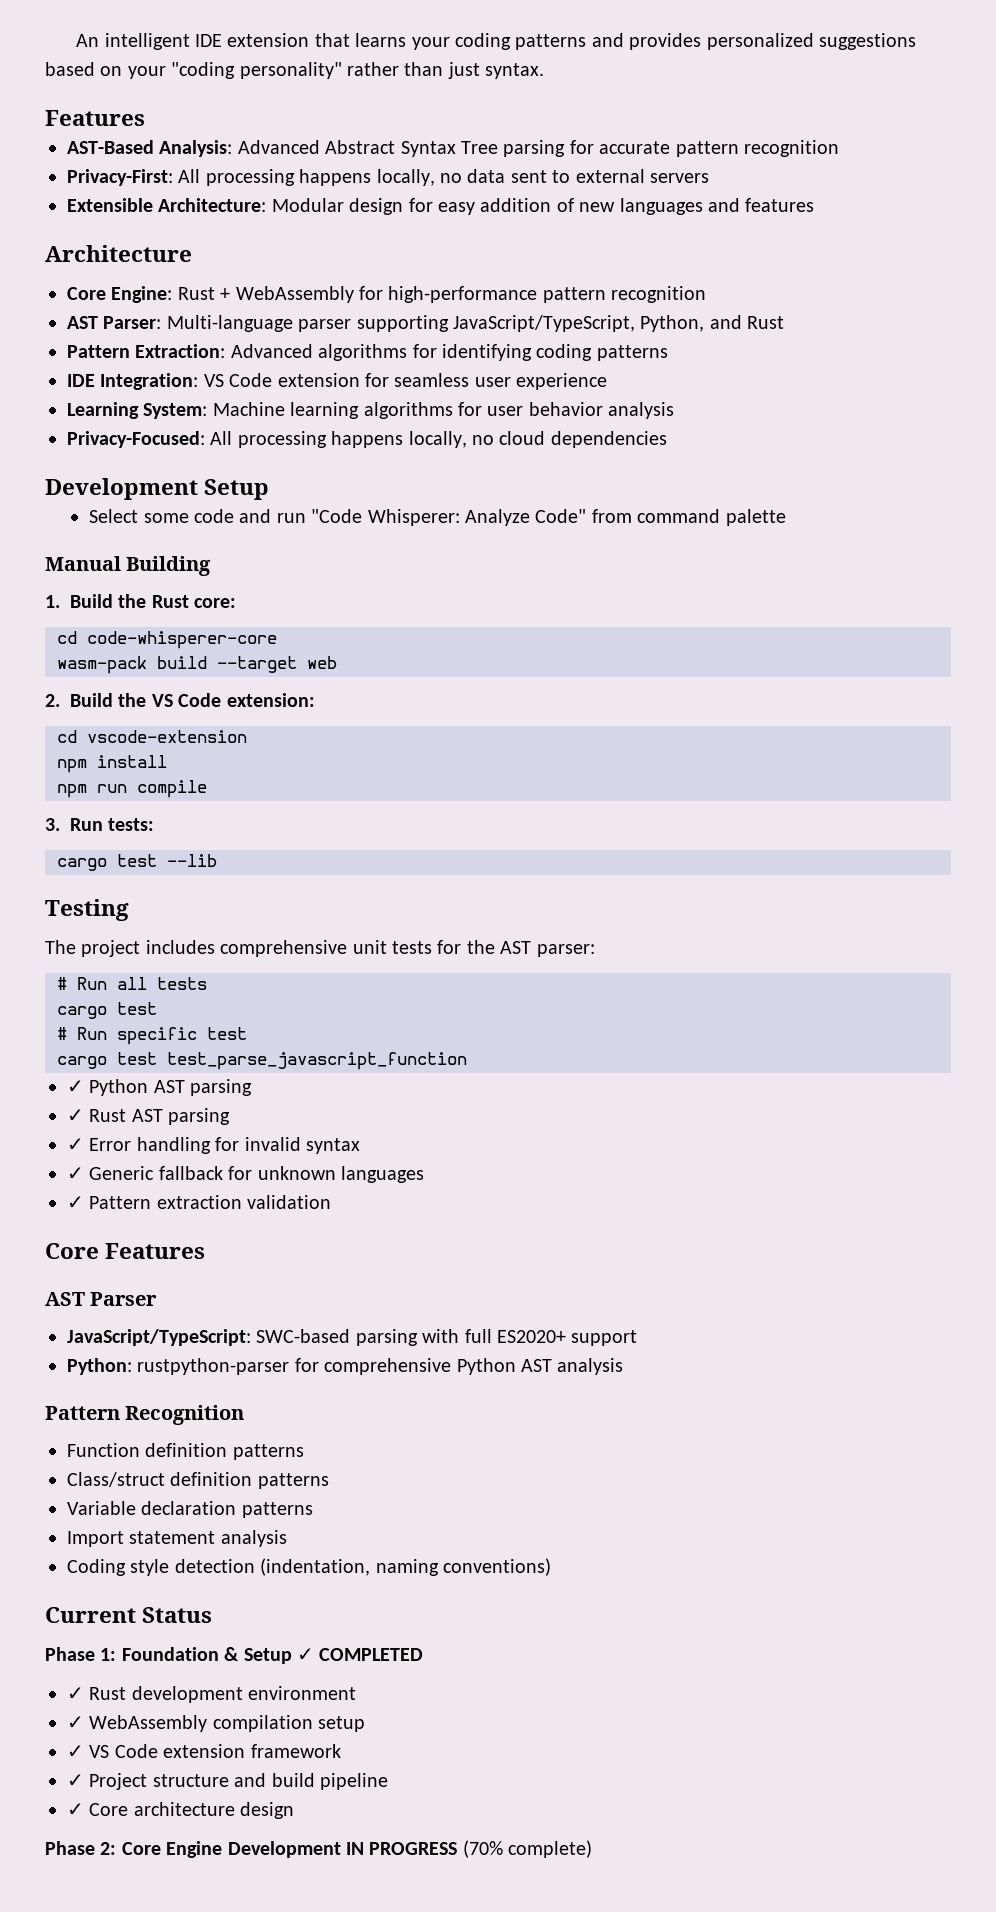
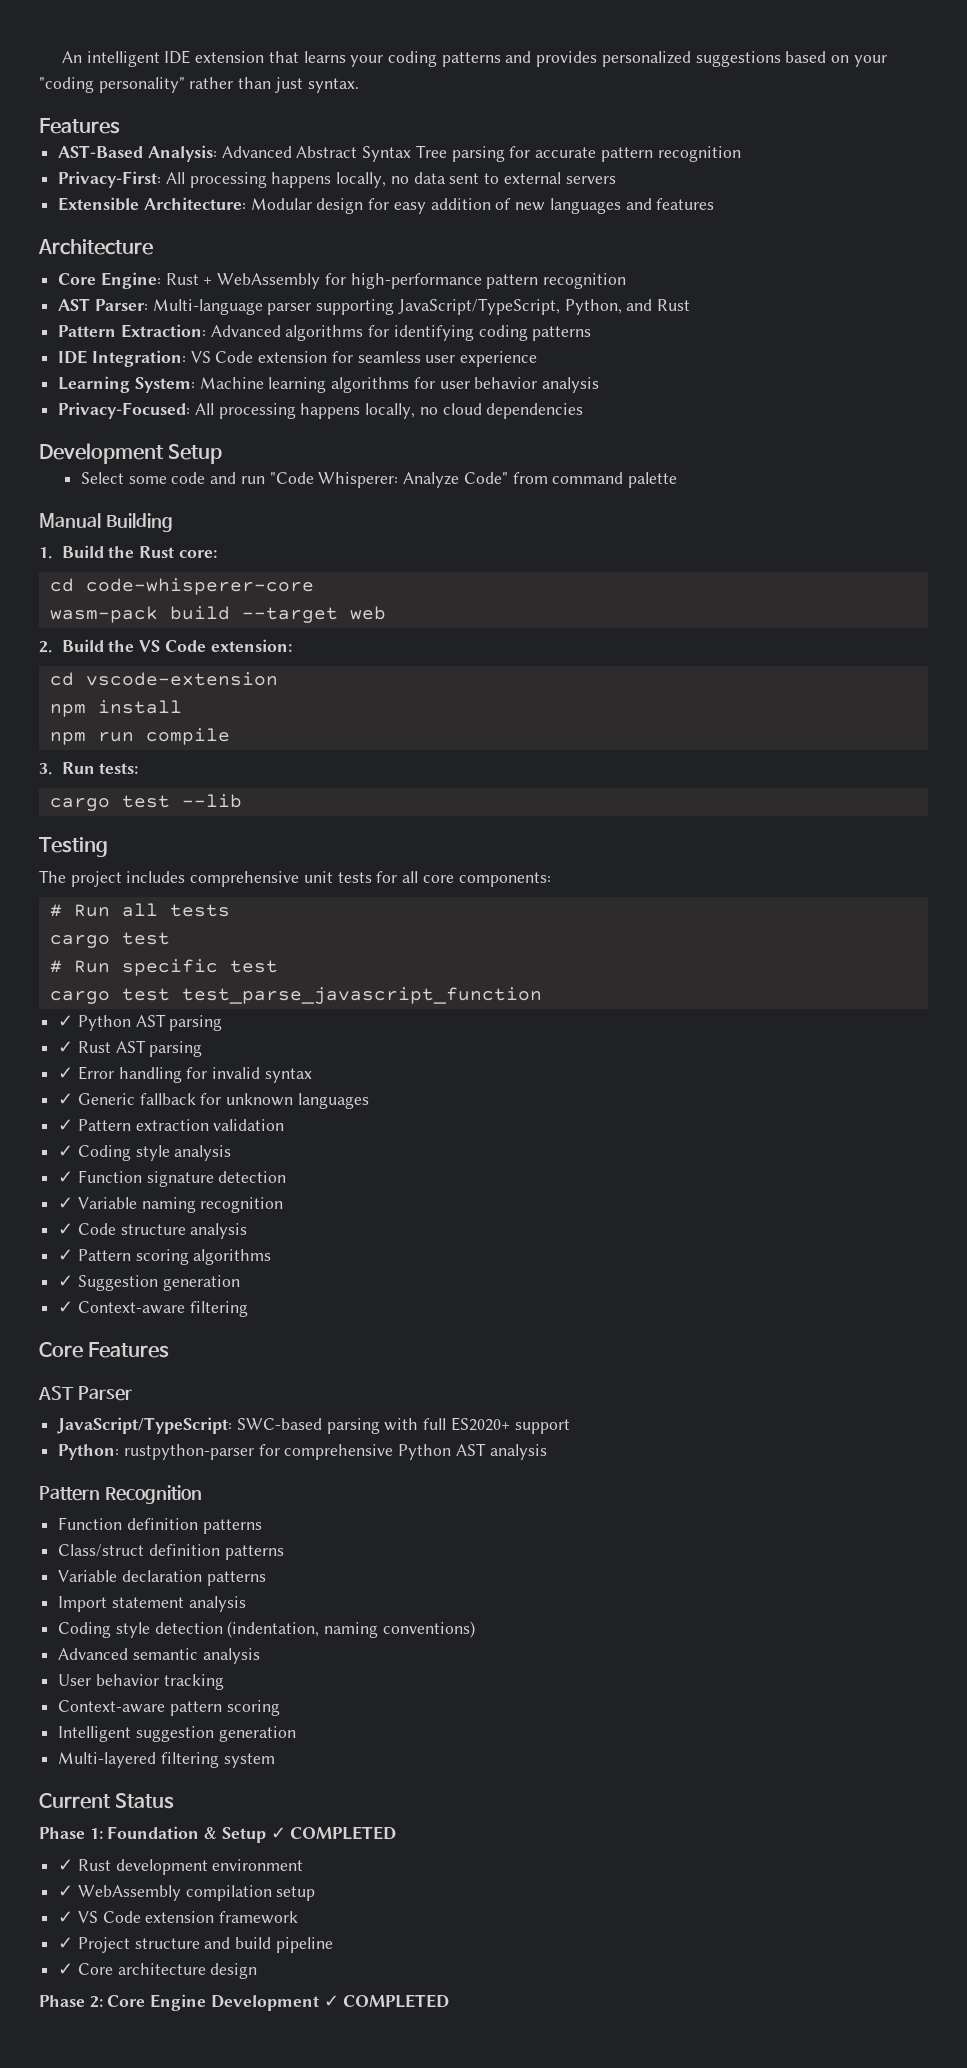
- The project includes comprehensive unit tests for the AST parser:
+ The project includes comprehensive unit tests for all core components:
+ ✓ Coding style analysis
+ ✓ Function signature detection
+ ✓ Variable naming recognition
+ ✓ Code structure analysis
+ ✓ Pattern scoring algorithms
+ ✓ Suggestion generation
+ ✓ Context-aware filtering
+ Advanced semantic analysis
+ User behavior tracking
+ Context-aware pattern scoring
+ Intelligent suggestion generation
+ Multi-layered filtering system
- Phase 2: Core Engine Development IN PROGRESS (70% complete)
+ Phase 2: Core Engine Development ✓ COMPLETED

